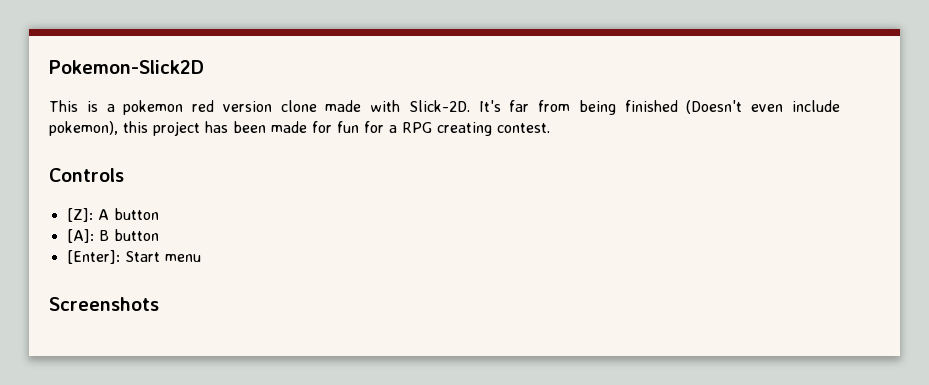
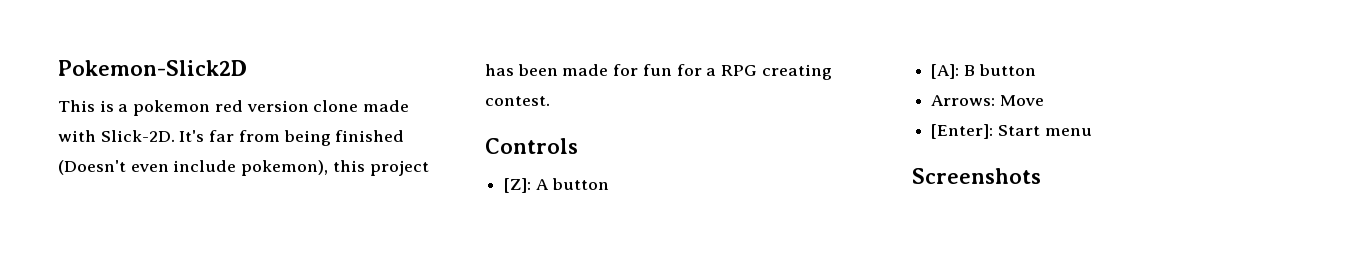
+ Arrows: Move

